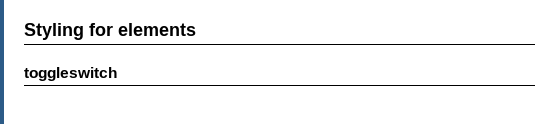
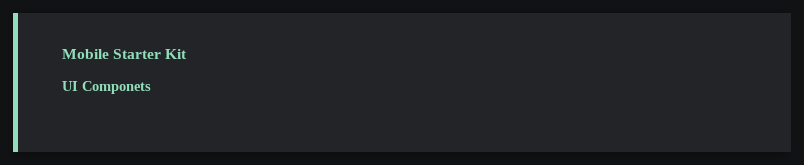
- Styling for elements
- toggleswitch
+ Mobile Starter Kit
+ UI Componets

